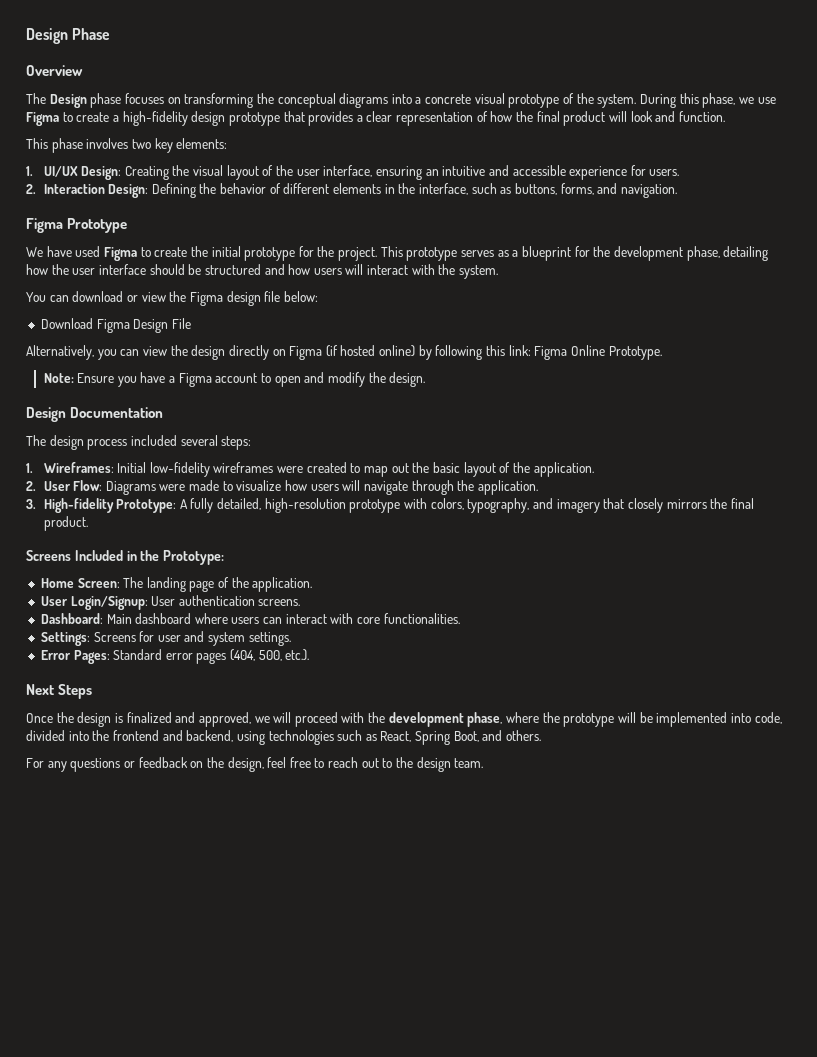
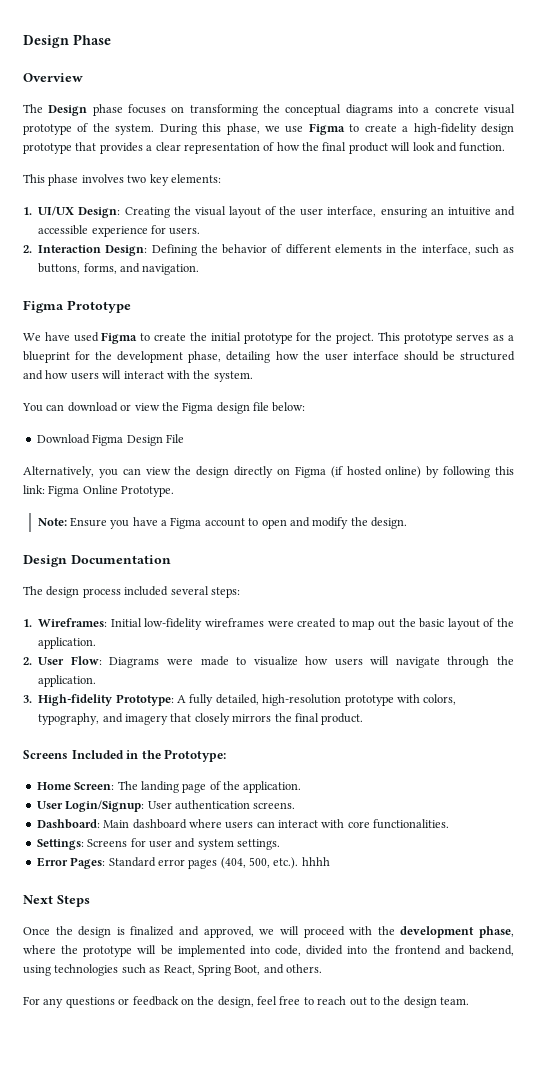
- Error Pages: Standard error pages (404, 500, etc.).
+ Error Pages: Standard error pages (404, 500, etc.). hhhh

